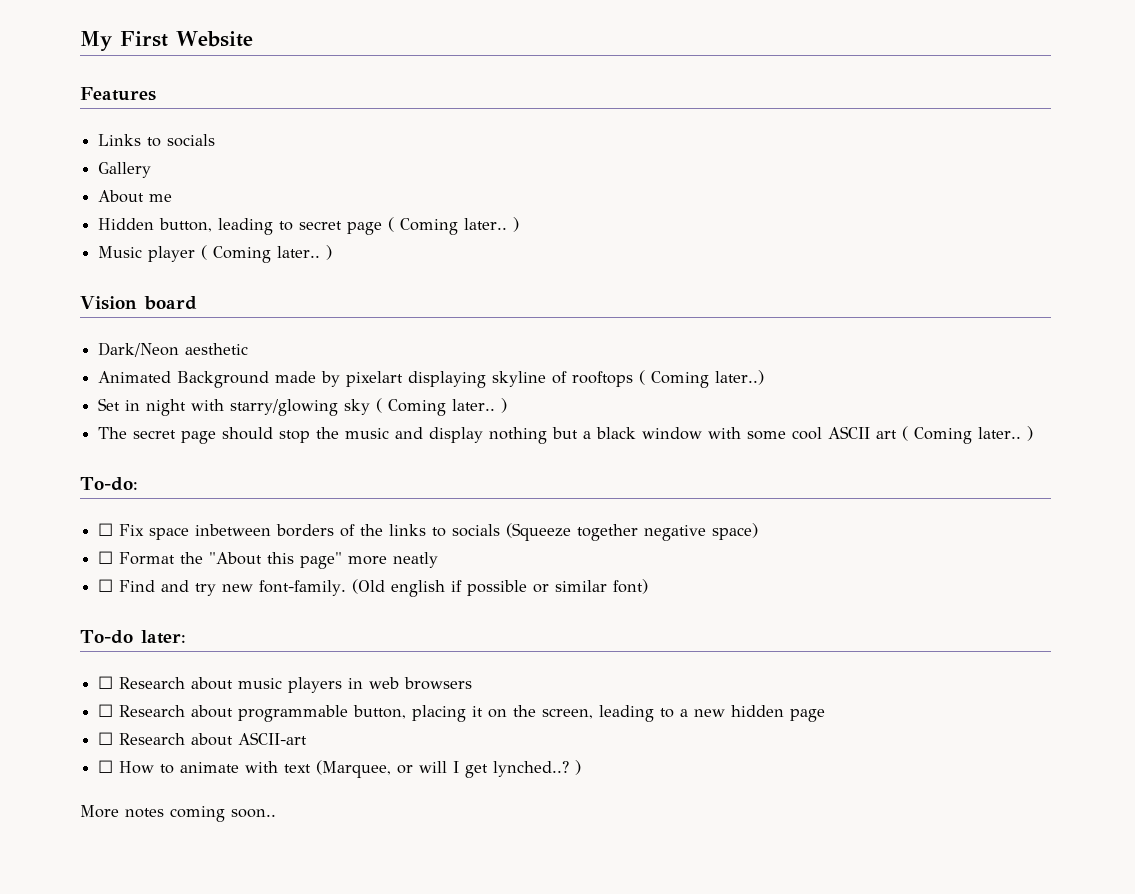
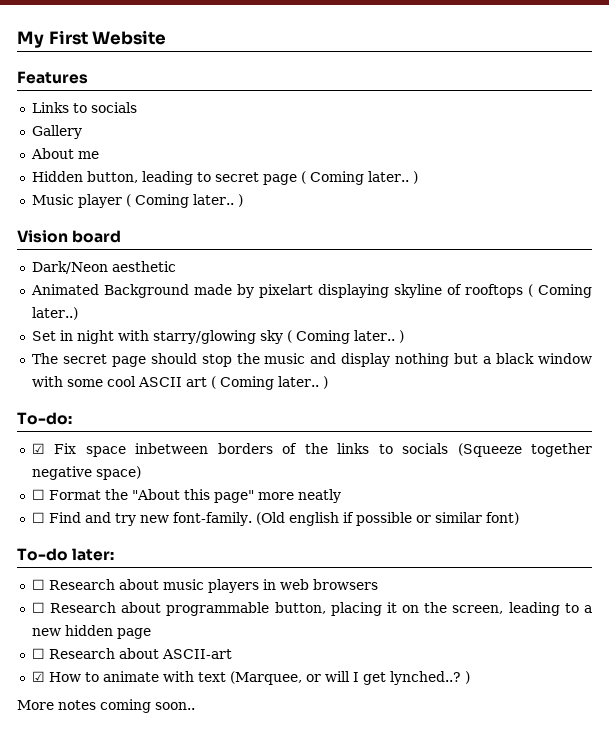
- ☐ Fix space inbetween borders of the links to socials (Squeeze together negative space)
+ ☑ Fix space inbetween borders of the links to socials (Squeeze together negative space)
- ☐ How to animate with text (Marquee, or will I get lynched..? )
+ ☑ How to animate with text (Marquee, or will I get lynched..? )

